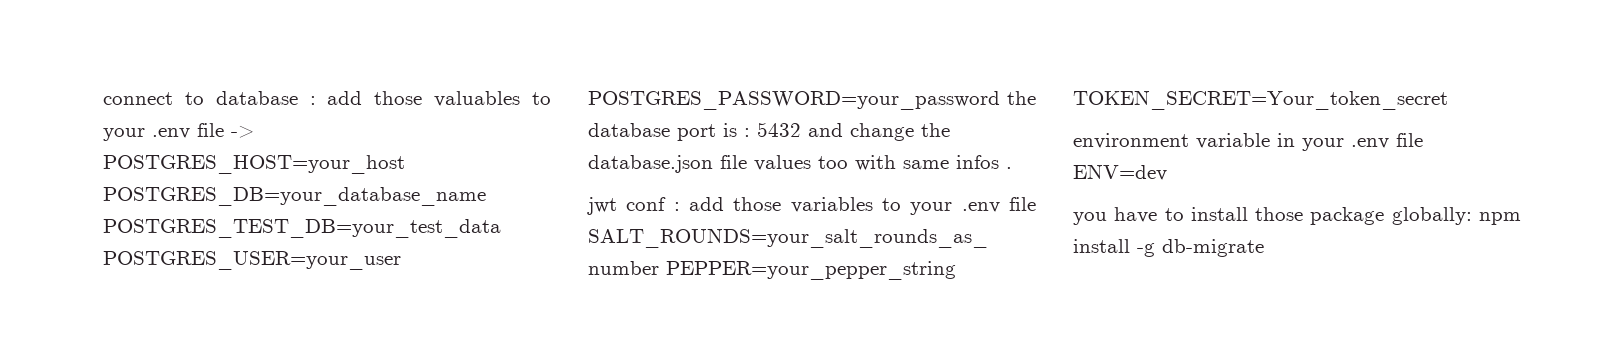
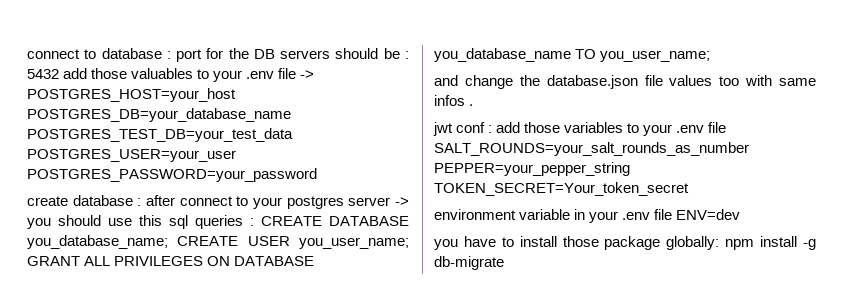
- connect to database : add those valuables to your .env file -> POSTGRES_HOST=your_host POSTGRES_DB=your_database_name POSTGRES_TEST_DB=your_test_data POSTGRES_USER=your_user POSTGRES_PASSWORD=your_password the database port is : 5432 and change the database.json file values too with same infos .
+ connect to database : port for the DB servers should be : 5432 add those valuables to your .env file -> POSTGRES_HOST=your_host POSTGRES_DB=your_database_name POSTGRES_TEST_DB=your_test_data POSTGRES_USER=your_user POSTGRES_PASSWORD=your_password
+ create database : after connect to your postgres server -> you should use this sql queries : CREATE DATABASE you_database_name; CREATE USER you_user_name; GRANT ALL PRIVILEGES ON DATABASE you_database_name TO you_user_name;
+ and change the database.json file values too with same infos .

